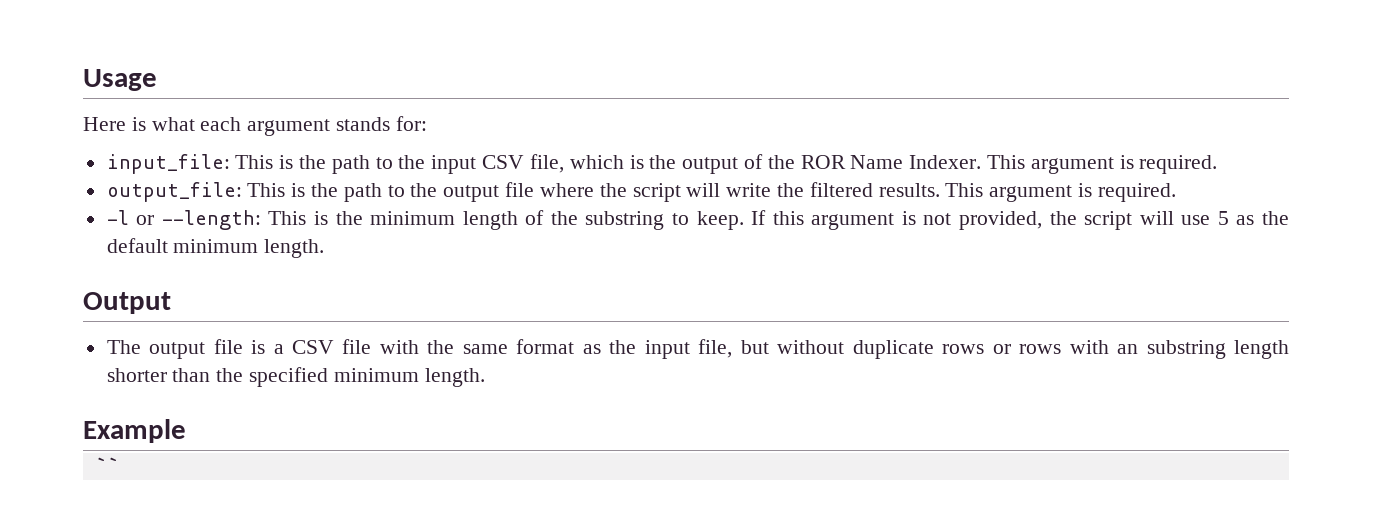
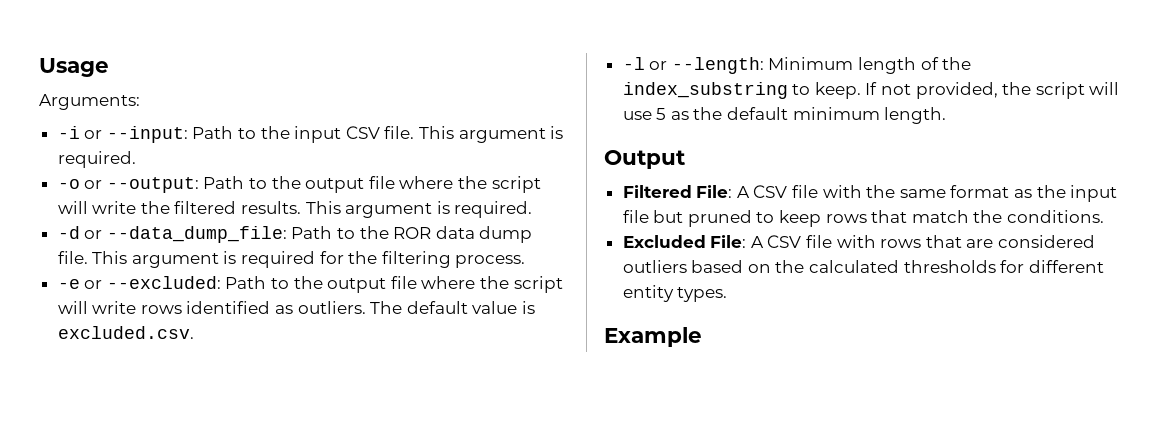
- Here is what each argument stands for:
- input_file: This is the path to the input CSV file, which is the output of the ROR Name Indexer. This argument is required.
- output_file: This is the path to the output file where the script will write the filtered results.
+ Arguments:
+ -i or --input: Path to the input CSV file. This argument is required.
+ -o or --output: Path to the output file where the script will write the filtered results.
+ -d or --data_dump_file: Path to the ROR data dump file. This argument is required for the filtering process.
+ -e or --excluded: Path to the output file where the script will write rows identified as outliers. The default value is excluded.csv.
- -l or --length: This is the minimum length of the substring to keep.
+ -l or --length: Minimum length of the index_substring to keep.
- If this argument is not provided, the script will use 5 as the default minimum length.
+ If not provided, the script will use 5 as the default minimum length.
- The output file is a CSV file with the same format as the input file, but without duplicate rows or rows with an substring length shorter than the specified minimum length.
+ Filtered File: A CSV file with the same format as the input file but pruned to keep rows that match the conditions.
+ Excluded File: A CSV file with rows that are considered outliers based on the calculated thresholds for different entity types.
- ``

